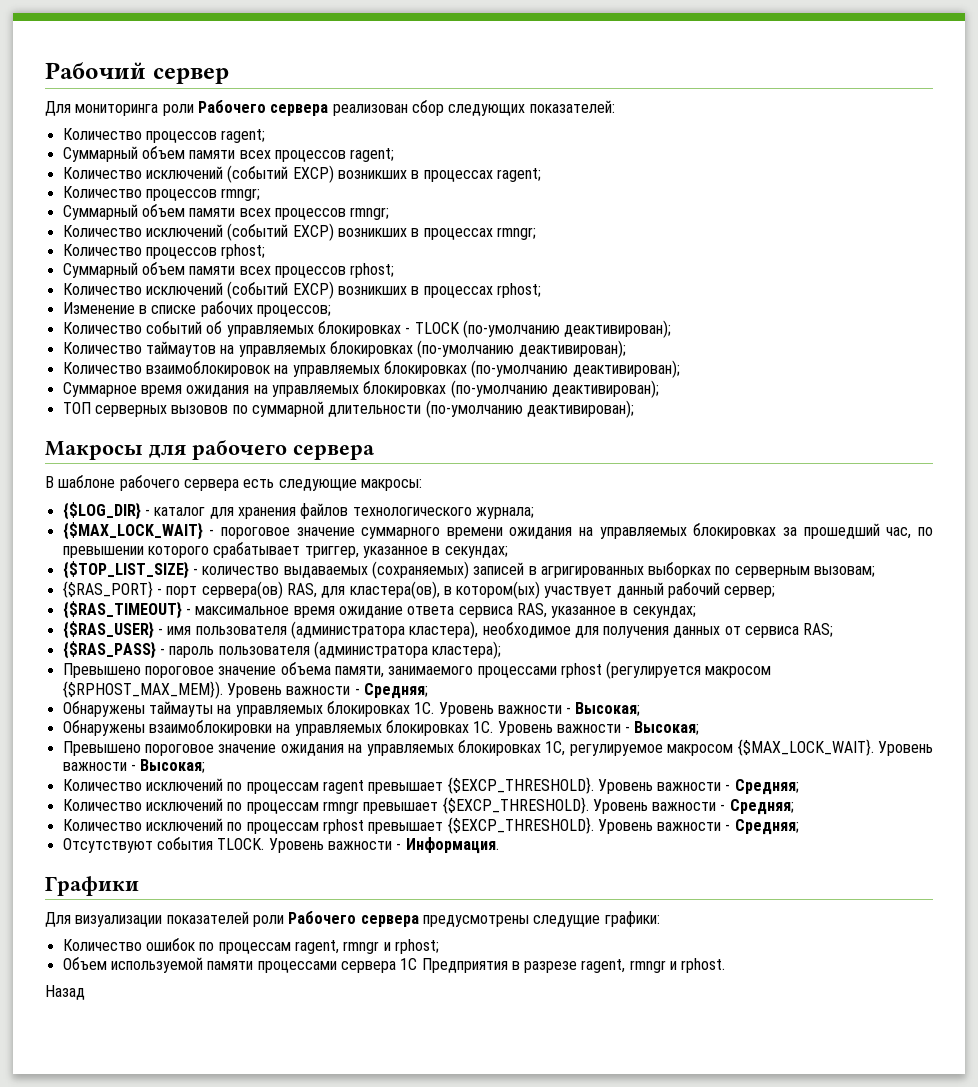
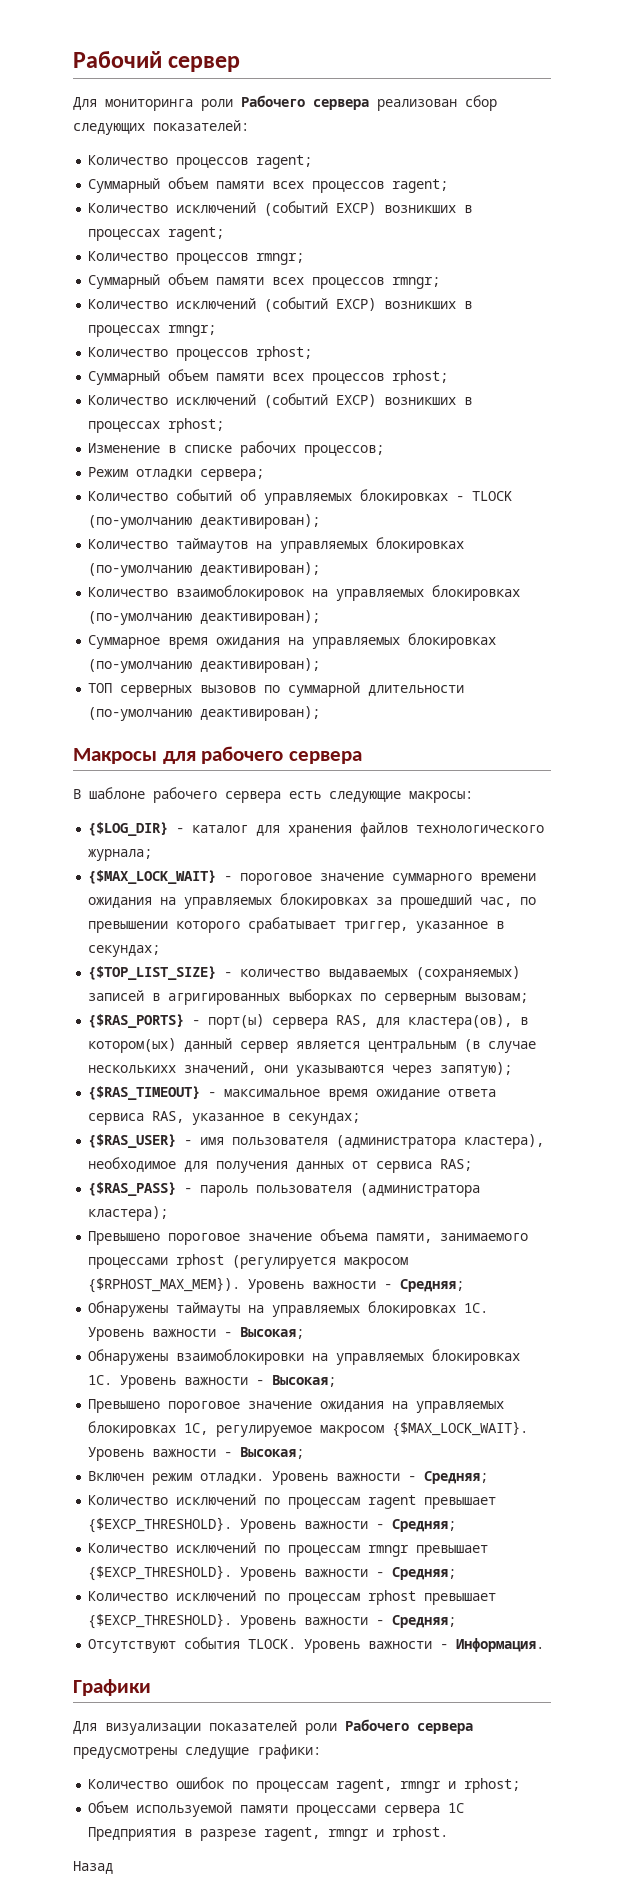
+ Режим отладки сервера;
- {$RAS_PORT} - порт сервера(ов) RAS, для кластера(ов), в котором(ых) участвует данный рабочий сервер;
+ {$RAS_PORTS} - порт(ы) сервера RAS, для кластера(ов), в котором(ых) данный сервер является центральным (в случае несколькихх значений, они указываются через запятую);
+ Включен режим отладки. Уровень важности - Средняя;

